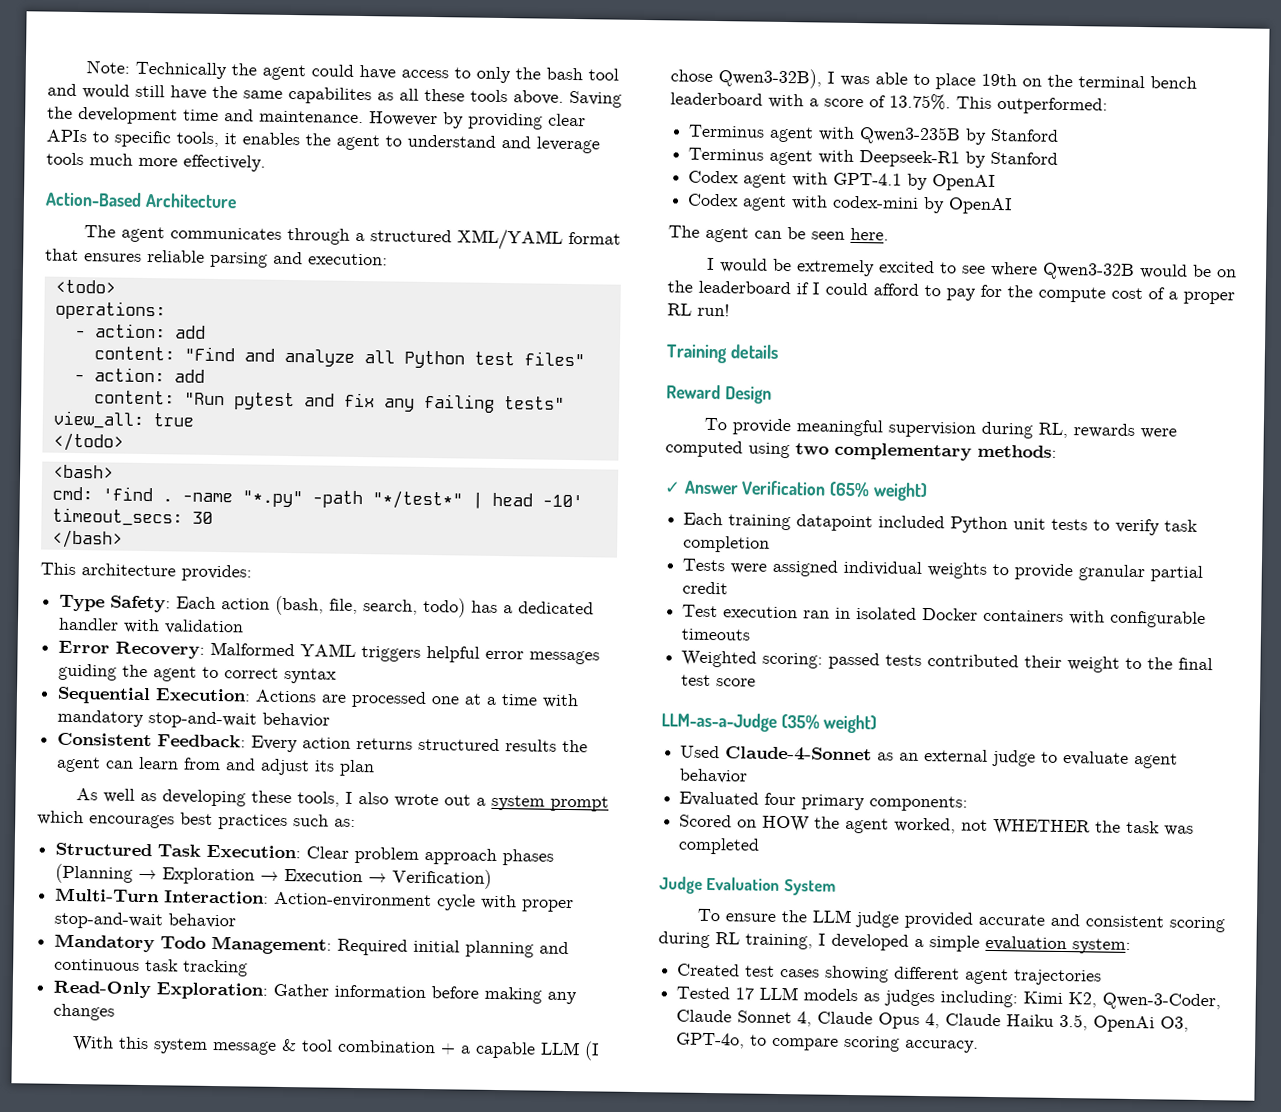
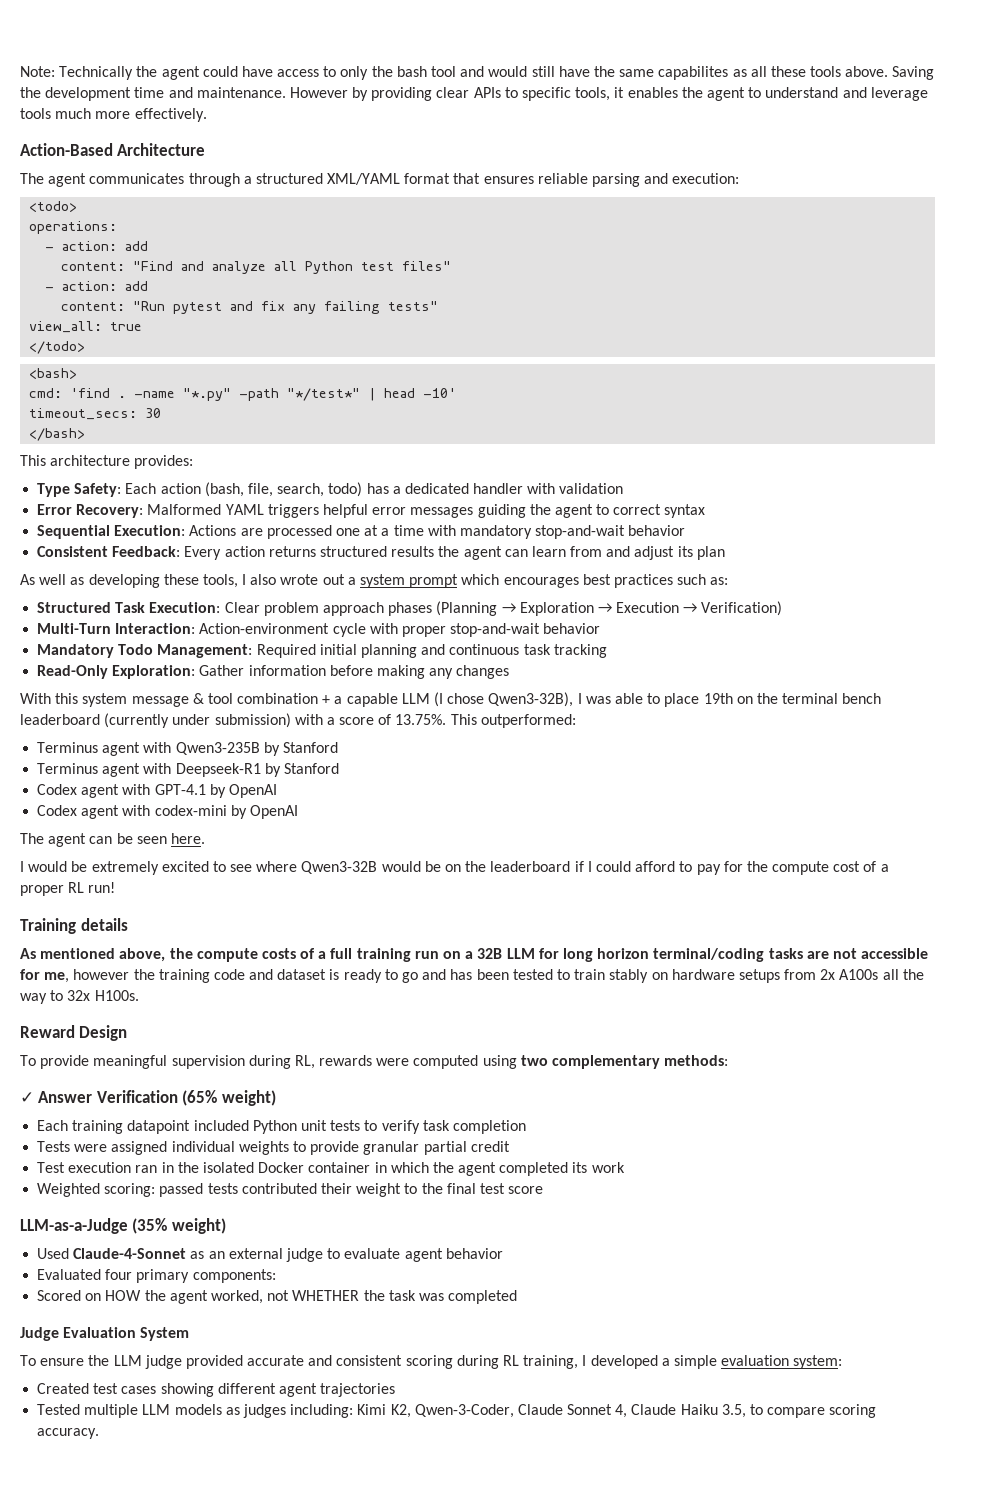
- With this system message & tool combination + a capable LLM (I chose Qwen3-32B), I was able to place 19th on the terminal bench leaderboard with a score of 13.75%. This outperformed:
+ With this system message & tool combination + a capable LLM (I chose Qwen3-32B), I was able to place 19th on the terminal bench leaderboard (currently under submission) with a score of 13.75%. This outperformed:
+ As mentioned above, the compute costs of a full training run on a 32B LLM for long horizon terminal/coding tasks are not accessible for me, however the training code and dataset is ready to go and has been tested to train stably on hardware setups from 2x A100s all the way to 32x H100s.
- Test execution ran in isolated Docker containers with configurable timeouts
+ Test execution ran in the isolated Docker container in which the agent completed its work
- Tested 17 LLM models as judges including: Kimi K2, Qwen-3-Coder, Claude Sonnet 4, Claude Opus 4, Claude Haiku 3.5, OpenAi O3, GPT-4o, to compare scoring accuracy.
+ Tested multiple LLM models as judges including: Kimi K2, Qwen-3-Coder, Claude Sonnet 4, Claude Haiku 3.5, to compare scoring accuracy.

